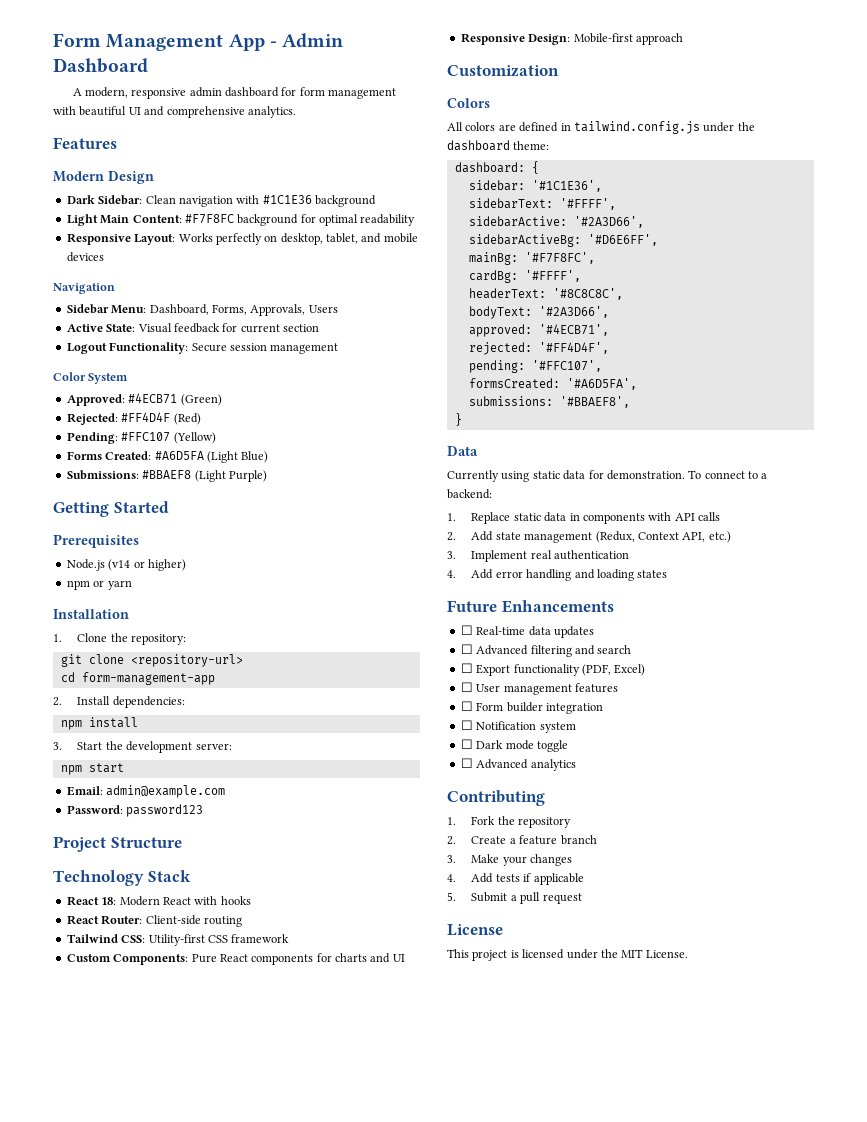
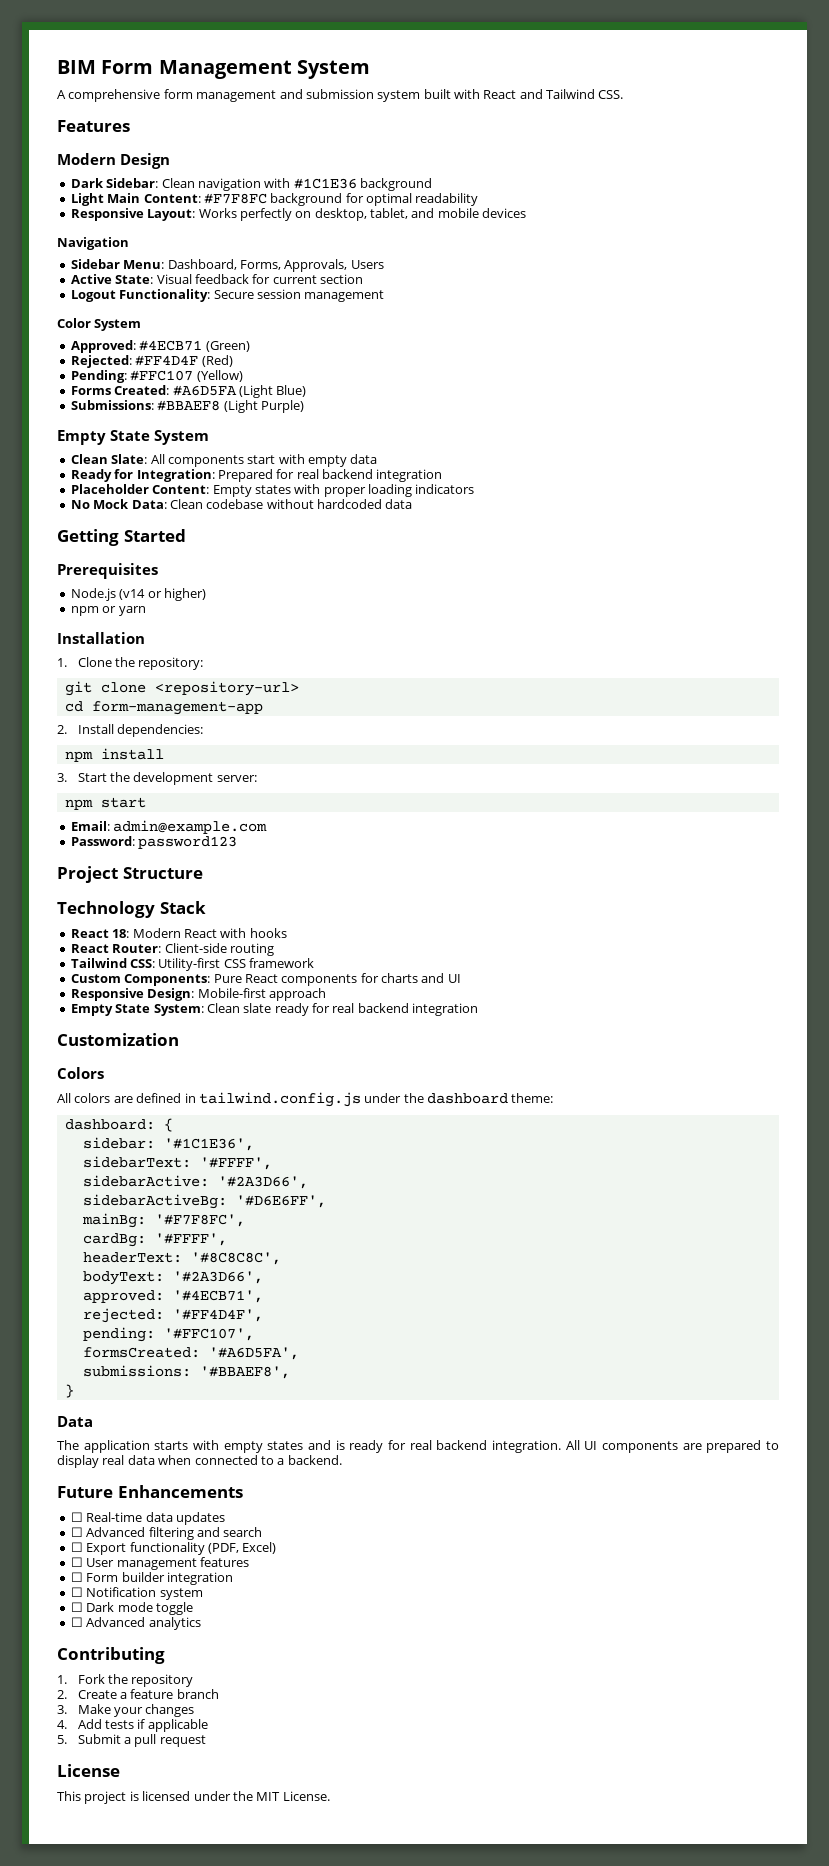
- Form Management App - Admin Dashboard
- A modern, responsive admin dashboard for form management with beautiful UI and comprehensive analytics.
+ BIM Form Management System
+ A comprehensive form management and submission system built with React and Tailwind CSS.
+ Empty State System
+ Clean Slate: All components start with empty data
+ Ready for Integration: Prepared for real backend integration
+ Placeholder Content: Empty states with proper loading indicators
+ No Mock Data: Clean codebase without hardcoded data
+ Empty State System: Clean slate ready for real backend integration
- Currently using static data for demonstration. To connect to a backend:
- 1. Replace static data in components with API calls
- 2. Add state management (Redux, Context API, etc.)
- 3. Implement real authentication
- 4. Add error handling and loading states
+ The application starts with empty states and is ready for real backend integration. All UI components are prepared to display real data when connected to a backend.

